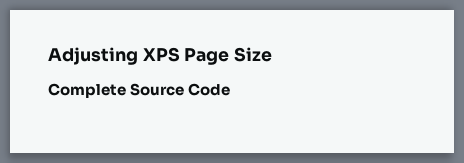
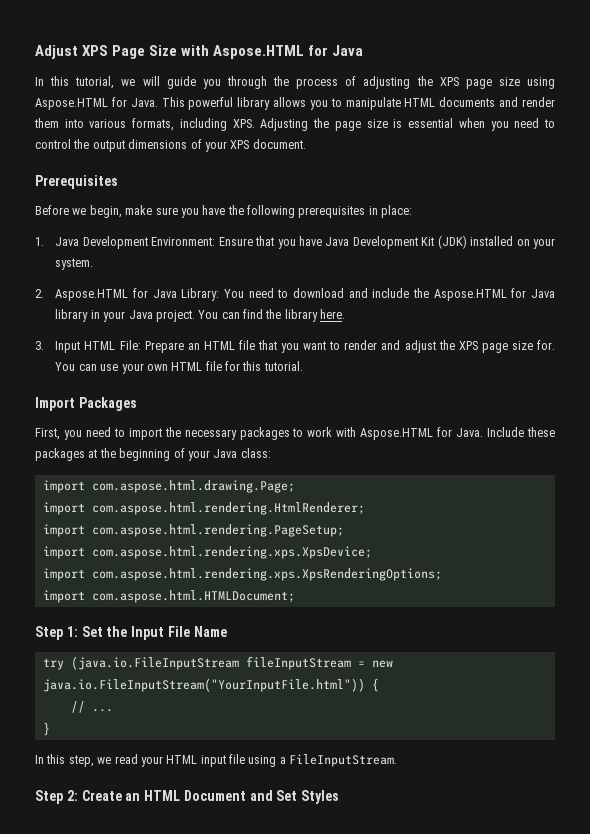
- Adjusting XPS Page Size
- Complete Source Code
+ Adjust XPS Page Size with Aspose.HTML for Java
+ In this tutorial, we will guide you through the process of adjusting the XPS page size using Aspose.HTML for Java. This powerful library allows you to manipulate HTML documents and render them into various formats, including XPS. Adjusting the page size is essential when you need to control the output dimensions of your XPS document.
+ Prerequisites
+ Before we begin, make sure you have the following prerequisites in place:
+ 1. Java Development Environment: Ensure that you have Java Development Kit (JDK) installed on your system.
+ 2. Aspose.HTML for Java Library: You need to download and include the Aspose.HTML for Java library in your Java project. You can find the library here.
+ 3. Input HTML File: Prepare an HTML file that you want to render and adjust the XPS page size for. You can use your own HTML file for this tutorial.
+ Import Packages
+ First, you need to import the necessary packages to work with Aspose.HTML for Java. Include these packages at the beginning of your Java class:
+ import com.aspose.html.drawing.Page;
+ import com.aspose.html.rendering.HtmlRenderer;
+ import com.aspose.html.rendering.PageSetup;
+ import com.aspose.html.rendering.xps.XpsDevice;
+ import com.aspose.html.rendering.xps.XpsRenderingOptions;
+ import com.aspose.html.HTMLDocument;
+ Step 1: Set the Input File Name
+ try (java.io.FileInputStream fileInputStream = new java.io.FileInputStream("YourInputFile.html")) {
+ // ...
+ }
+ In this step, we read your HTML input file using a FileInputStream.
+ Step 2: Create an HTML Document and Set Styles

